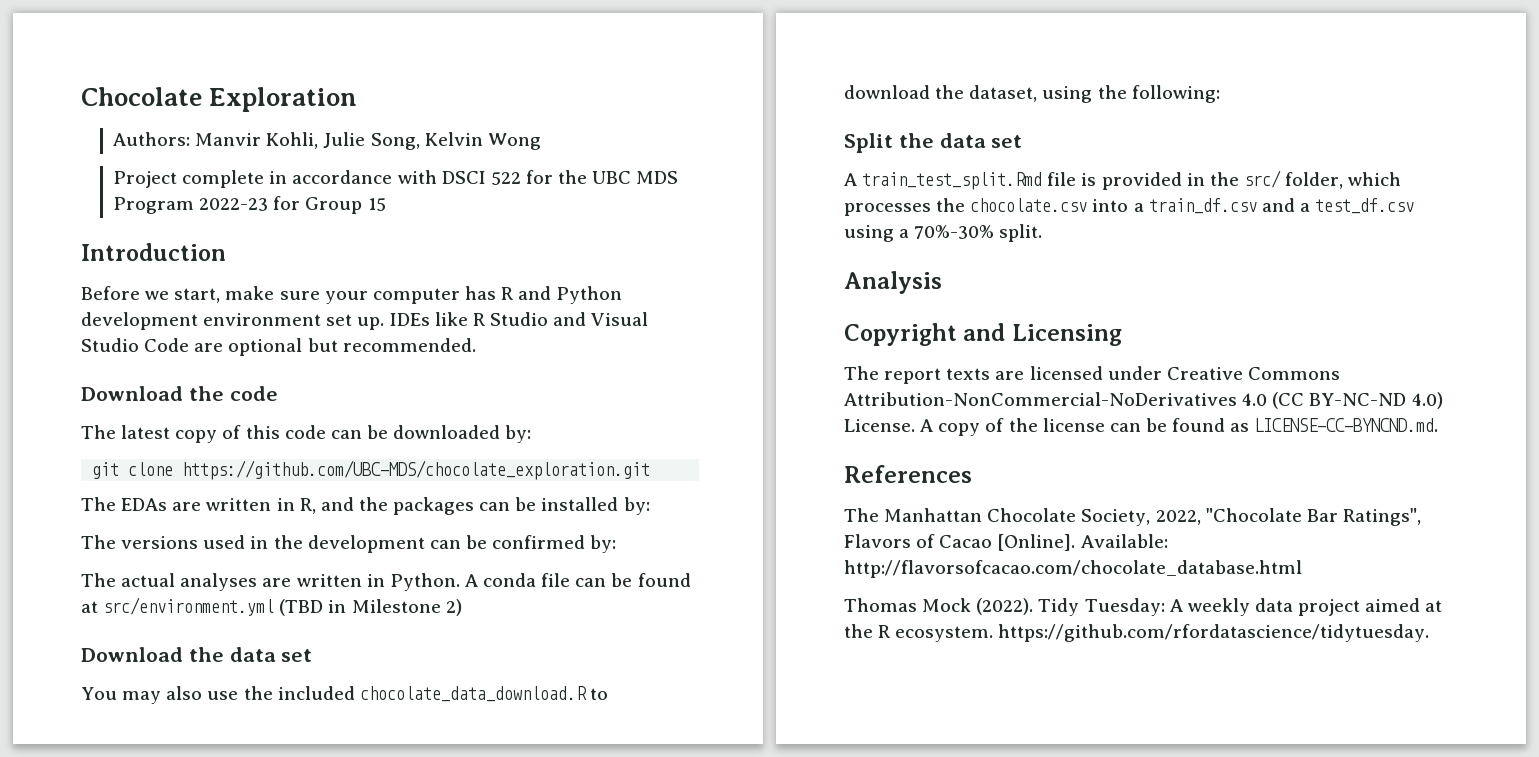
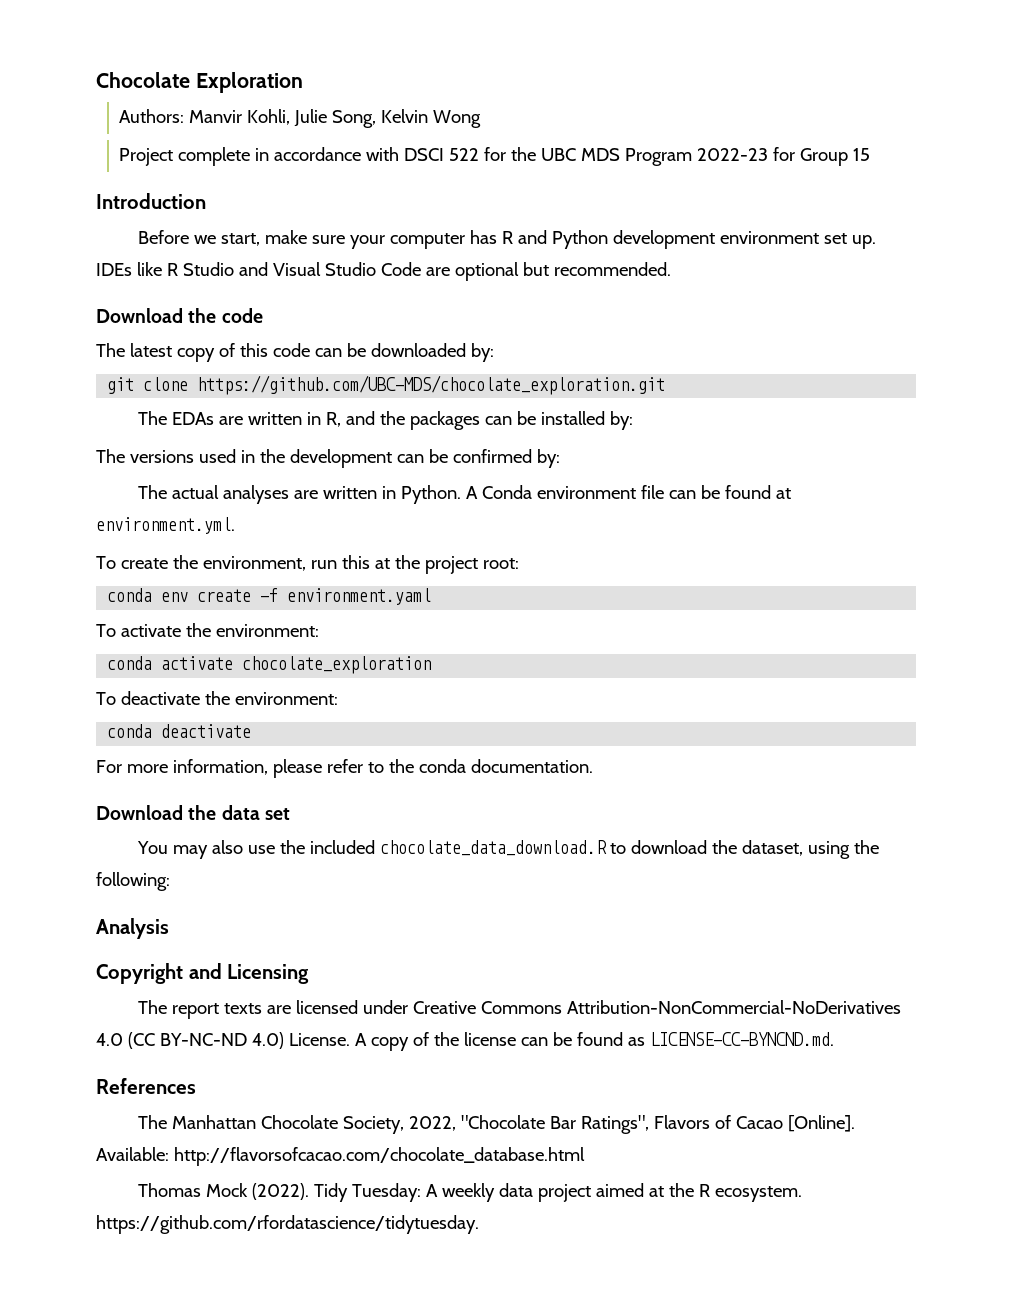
- A conda file can be found at src/environment.yml (TBD in Milestone 2)
+ A Conda environment file can be found at environment.yml.
+ To create the environment, run this at the project root:
+ conda env create -f environment.yaml
+ To activate the environment:
+ conda activate chocolate_exploration
+ To deactivate the environment:
+ conda deactivate
+ For more information, please refer to the conda documentation.
- Split the data set
- A train_test_split.Rmd file is provided in the src/ folder, which processes the chocolate.csv into a train_df.csv and a test_df.csv using a 70%-30% split.

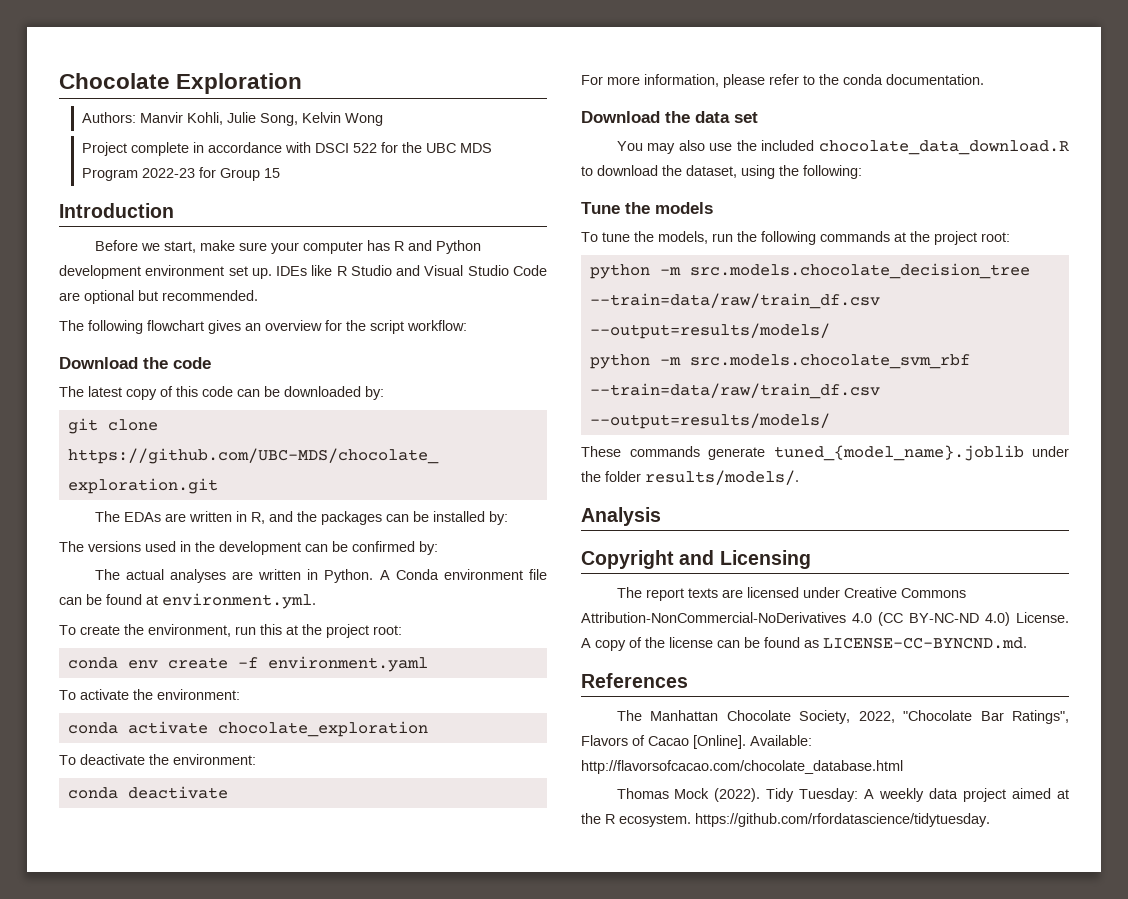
+ The following flowchart gives an overview for the script workflow:
+ Tune the models
+ To tune the models, run the following commands at the project root:
+ python -m src.models.chocolate_decision_tree --train=data/raw/train_df.csv --output=results/models/
+ python -m src.models.chocolate_svm_rbf --train=data/raw/train_df.csv --output=results/models/
+ These commands generate tuned_{model_name}.joblib under the folder results/models/.

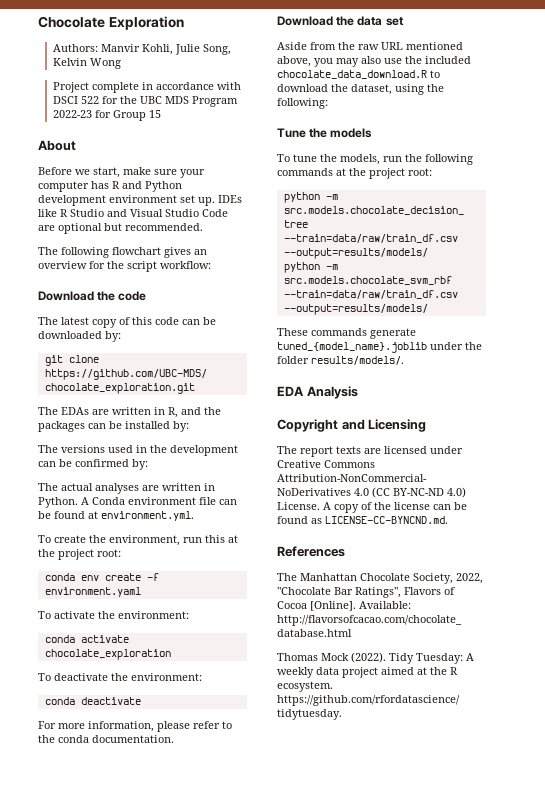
- Introduction
+ About
- You may also use the included chocolate_data_download.R to download the dataset, using the following:
+ Aside from the raw URL mentioned above, you may also use the included chocolate_data_download.R to download the dataset, using the following:
- Analysis
+ EDA Analysis
- The Manhattan Chocolate Society, 2022, "Chocolate Bar Ratings", Flavors of Cacao [Online].
+ The Manhattan Chocolate Society, 2022, "Chocolate Bar Ratings", Flavors of Cocoa [Online].

